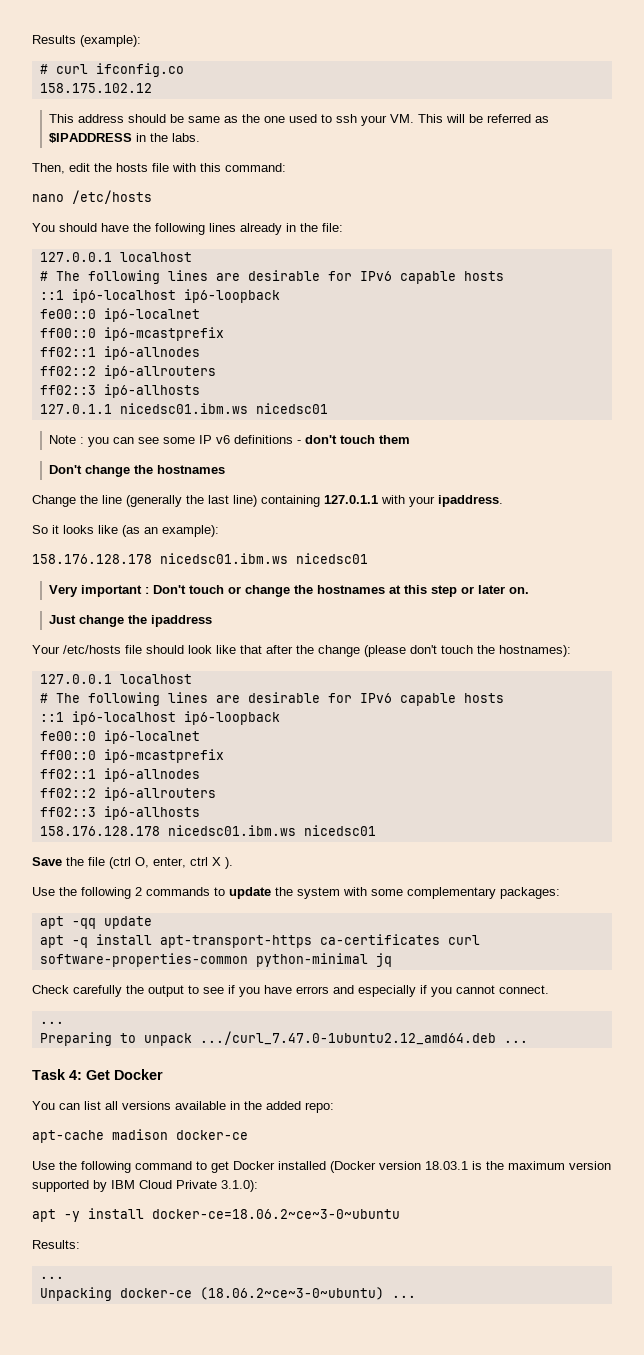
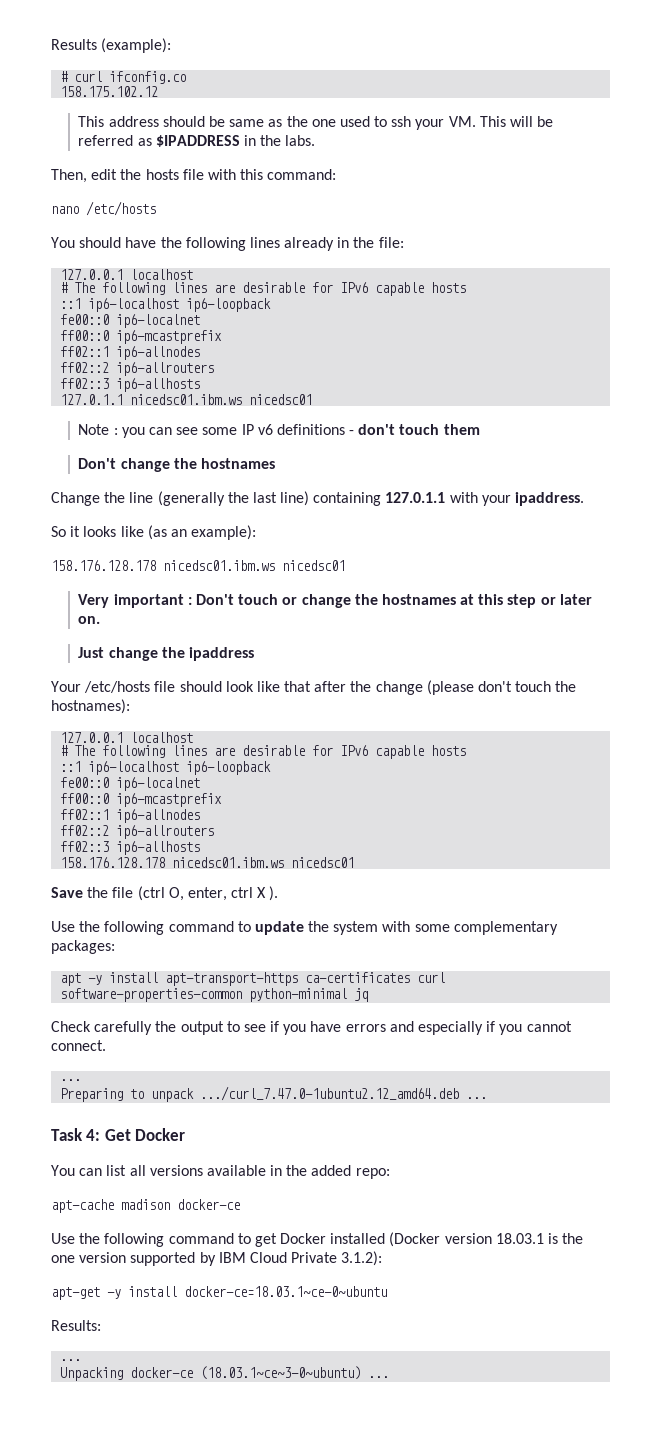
- Use the following 2 commands to update the system with some complementary packages:
+ Use the following command to update the system with some complementary packages:
- apt -qq update
- apt -q install apt-transport-https ca-certificates curl software-properties-common python-minimal jq
+ apt -y install apt-transport-https ca-certificates curl software-properties-common python-minimal jq
- Use the following command to get Docker installed (Docker version 18.03.1 is the maximum version supported by IBM Cloud Private 3.1.0):
- apt -y install docker-ce=18.06.2~ce~3-0~ubuntu
+ Use the following command to get Docker installed (Docker version 18.03.1 is the one version supported by IBM Cloud Private 3.1.2):
+ apt-get -y install docker-ce=18.03.1~ce-0~ubuntu
- Unpacking docker-ce (18.06.2~ce~3-0~ubuntu) ...
+ Unpacking docker-ce (18.03.1~ce~3-0~ubuntu) ...

